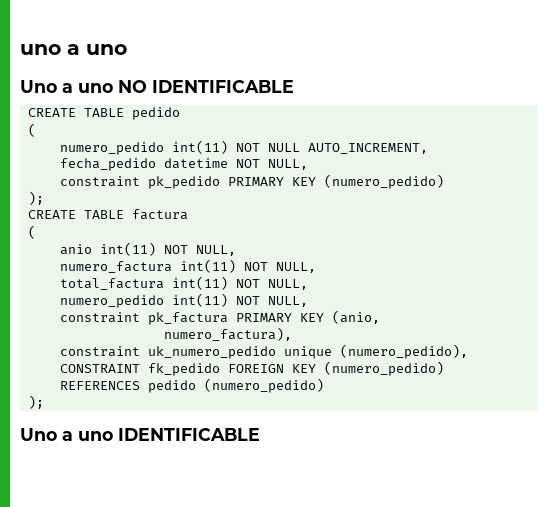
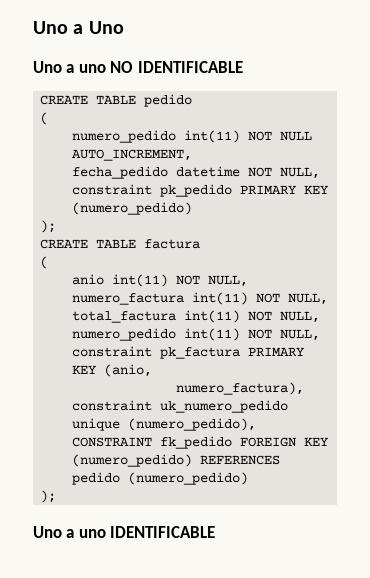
- uno a uno
+ Uno a Uno

